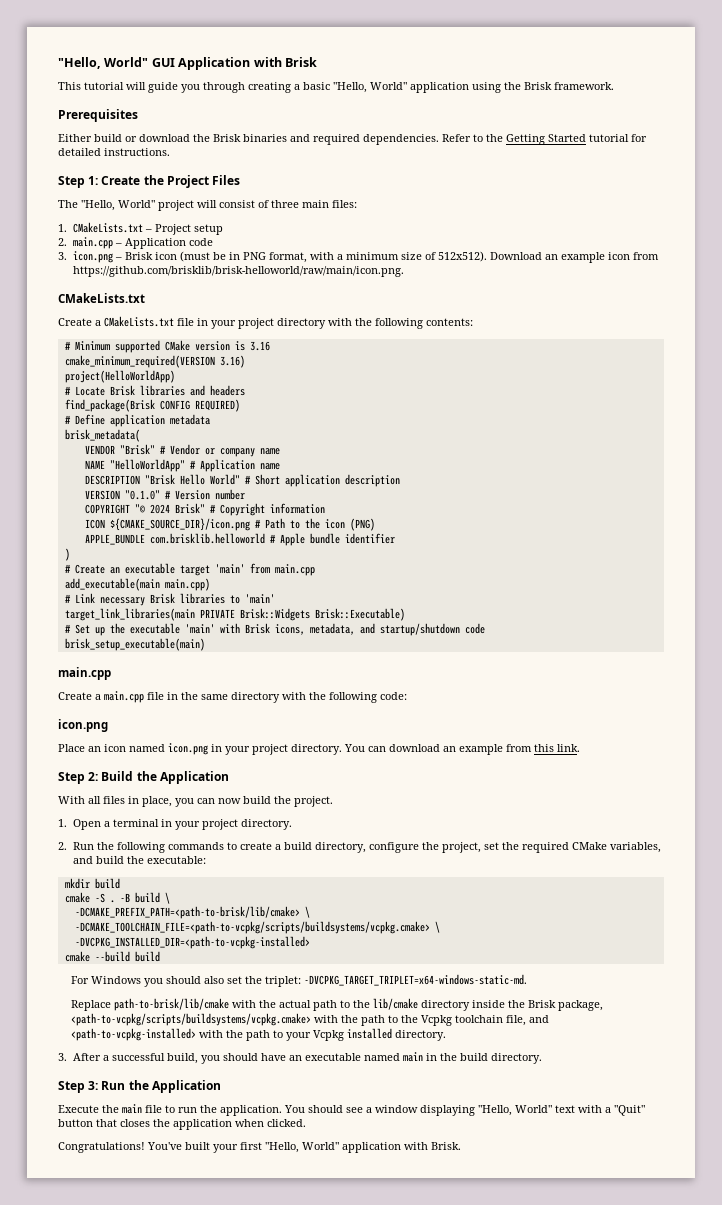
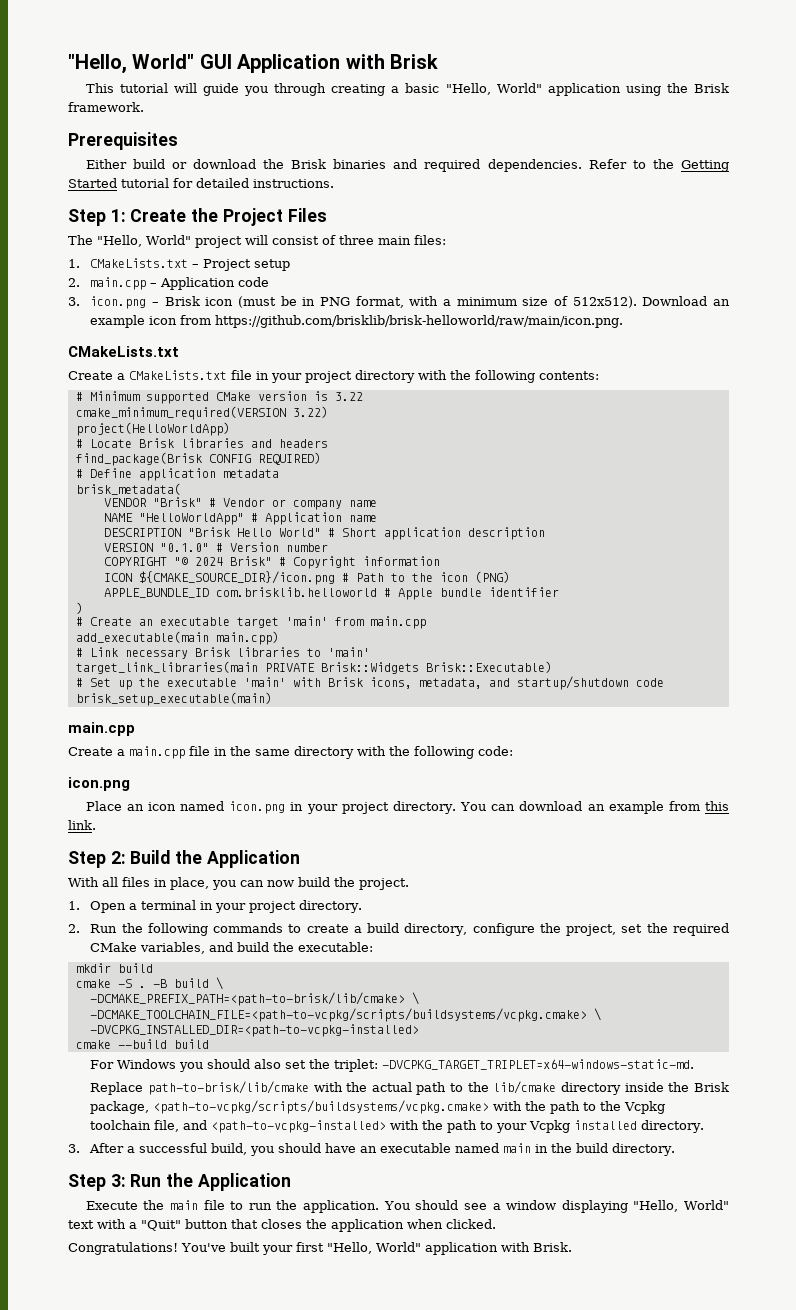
- # Minimum supported CMake version is 3.16
+ # Minimum supported CMake version is 3.22
- cmake_minimum_required(VERSION 3.16)
+ cmake_minimum_required(VERSION 3.22)
- APPLE_BUNDLE com.brisklib.helloworld # Apple bundle identifier
+ APPLE_BUNDLE_ID com.brisklib.helloworld # Apple bundle identifier

